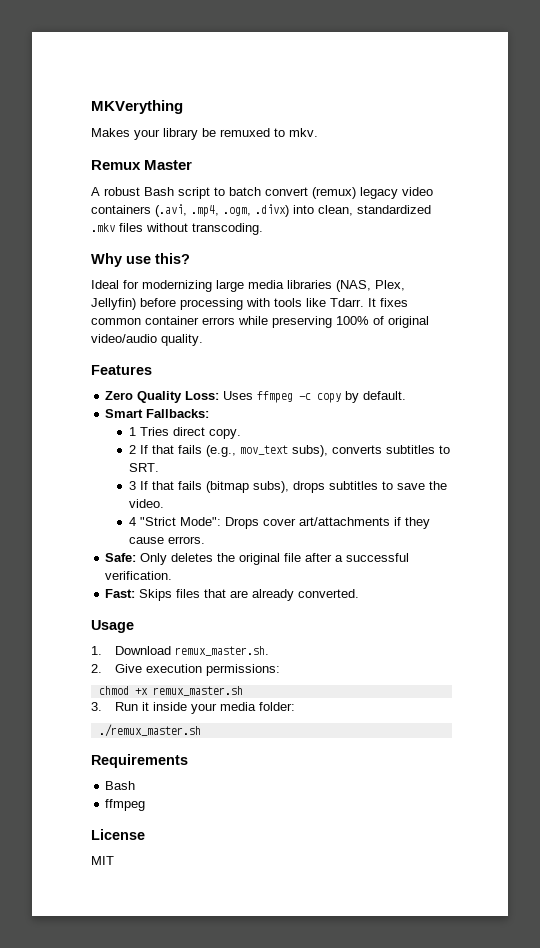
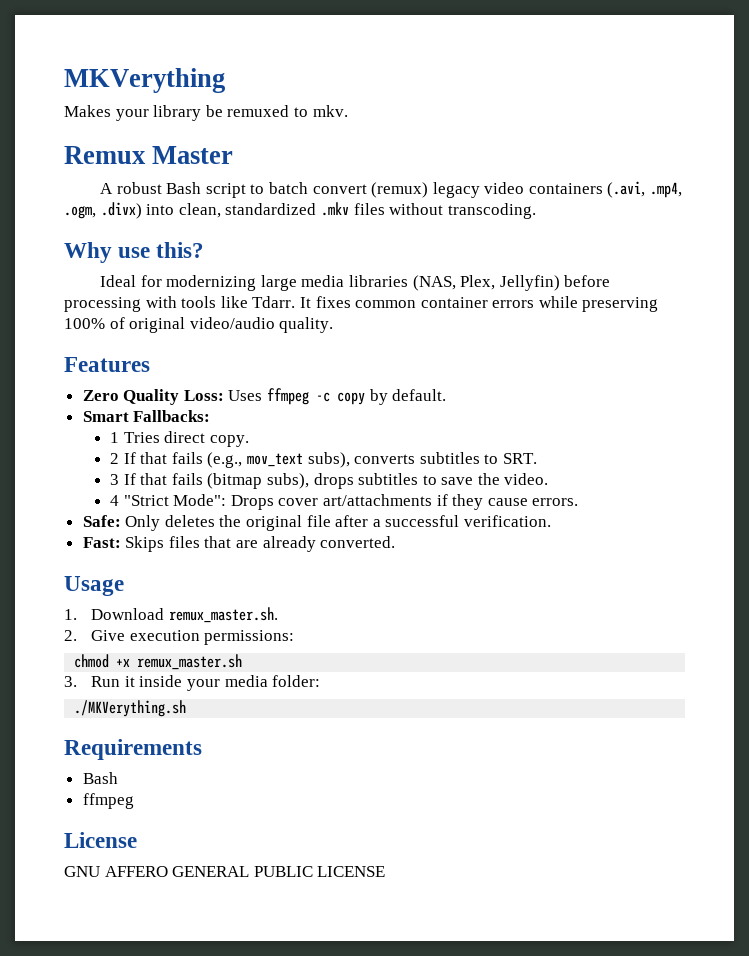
- ./remux_master.sh
+ ./MKVerything.sh
- MIT
+ GNU AFFERO GENERAL PUBLIC LICENSE

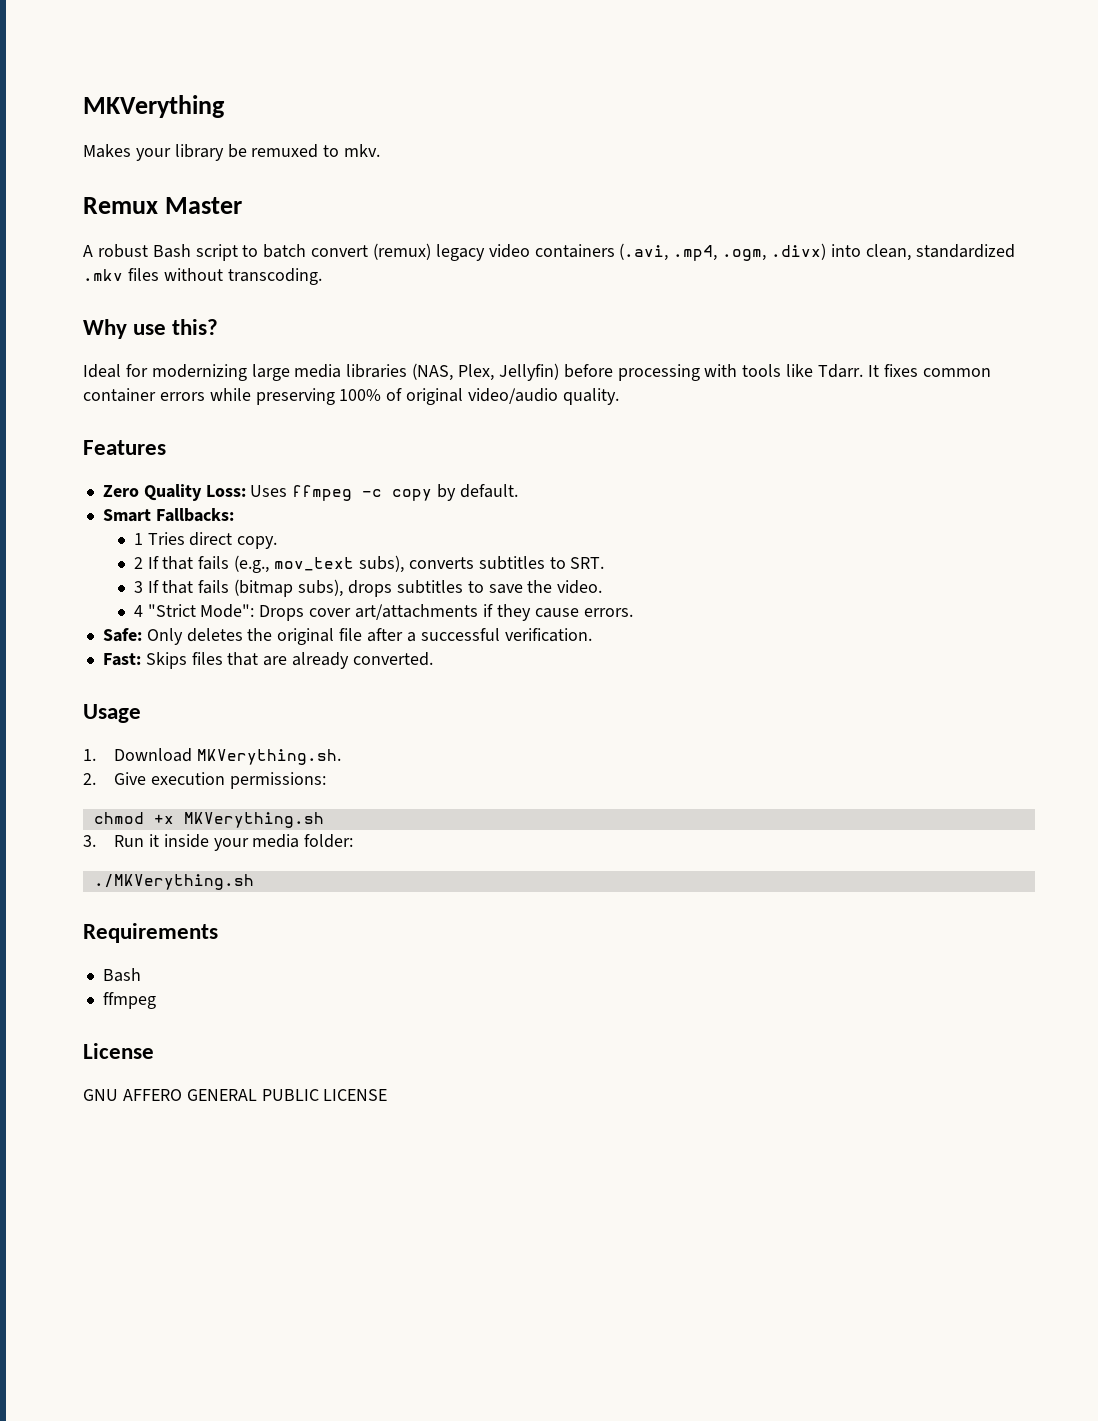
- 1. Download remux_master.sh.
+ 1. Download MKVerything.sh.
- chmod +x remux_master.sh
+ chmod +x MKVerything.sh

